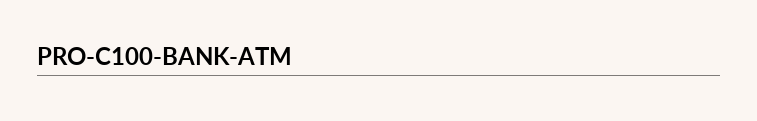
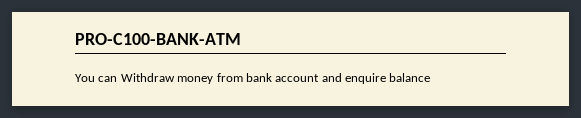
+ You can Withdraw money from bank account and enquire balance

